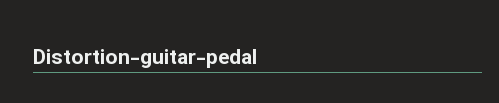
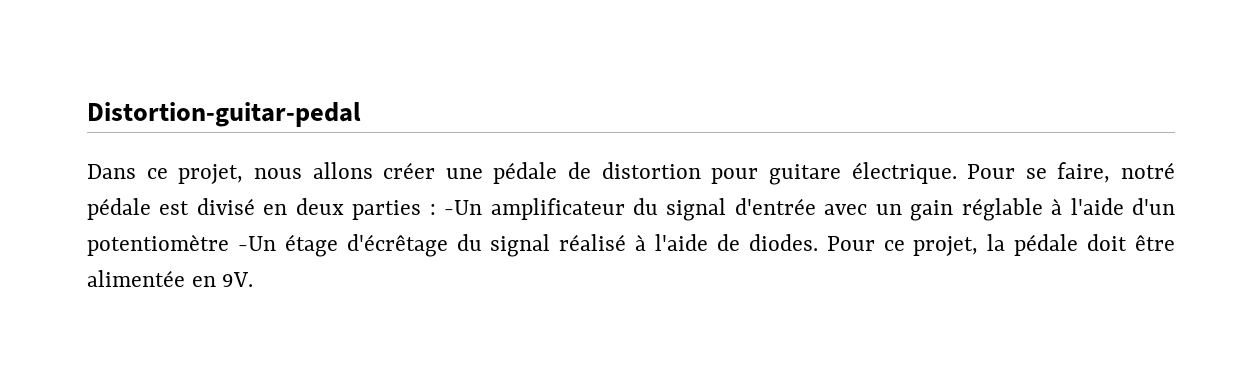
+ Dans ce projet, nous allons créer une pédale de distortion pour guitare électrique. Pour se faire, notré pédale est divisé en deux parties : -Un amplificateur du signal d'entrée avec un gain réglable à l'aide d'un potentiomètre -Un étage d'écrêtage du signal réalisé à l'aide de diodes. Pour ce projet, la pédale doit être alimentée en 9V.

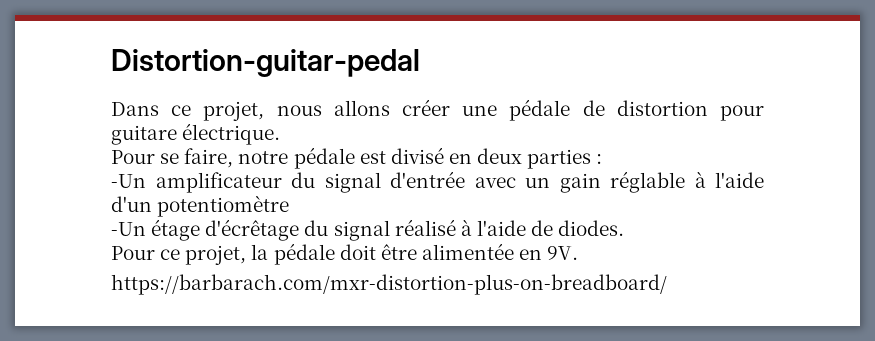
- Dans ce projet, nous allons créer une pédale de distortion pour guitare électrique. Pour se faire, notré pédale est divisé en deux parties : -Un amplificateur du signal d'entrée avec un gain réglable à l'aide d'un potentiomètre -Un étage d'écrêtage du signal réalisé à l'aide de diodes. Pour ce projet, la pédale doit être alimentée en 9V.
+ Dans ce projet, nous allons créer une pédale de distortion pour guitare électrique.
+ Pour se faire, notre pédale est divisé en deux parties :
+ -Un amplificateur du signal d'entrée avec un gain réglable à l'aide d'un potentiomètre
+ -Un étage d'écrêtage du signal réalisé à l'aide de diodes.
+ Pour ce projet, la pédale doit être alimentée en 9V.
+ https://barbarach.com/mxr-distortion-plus-on-breadboard/

